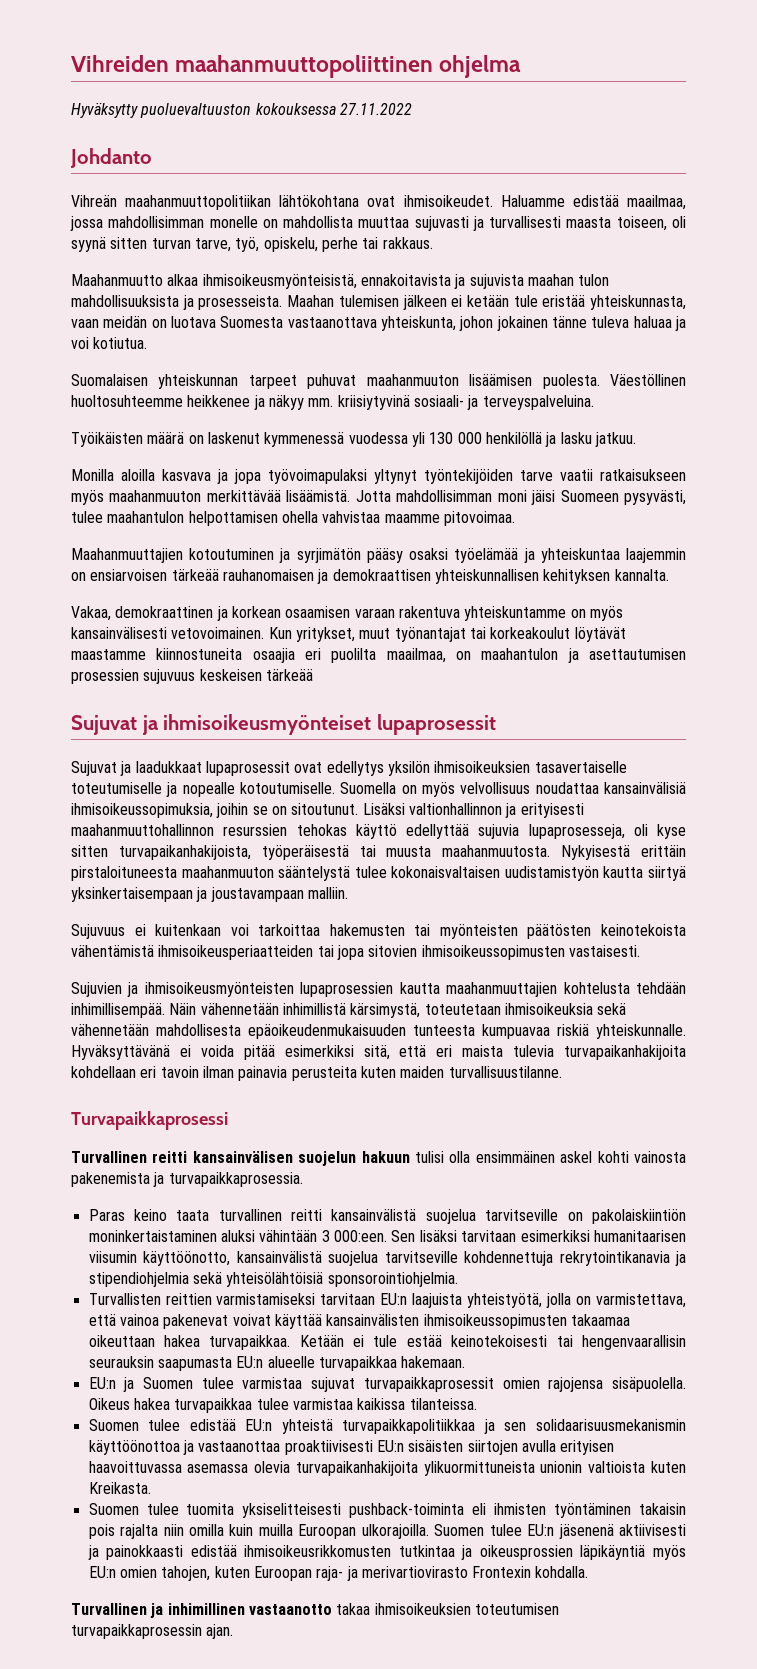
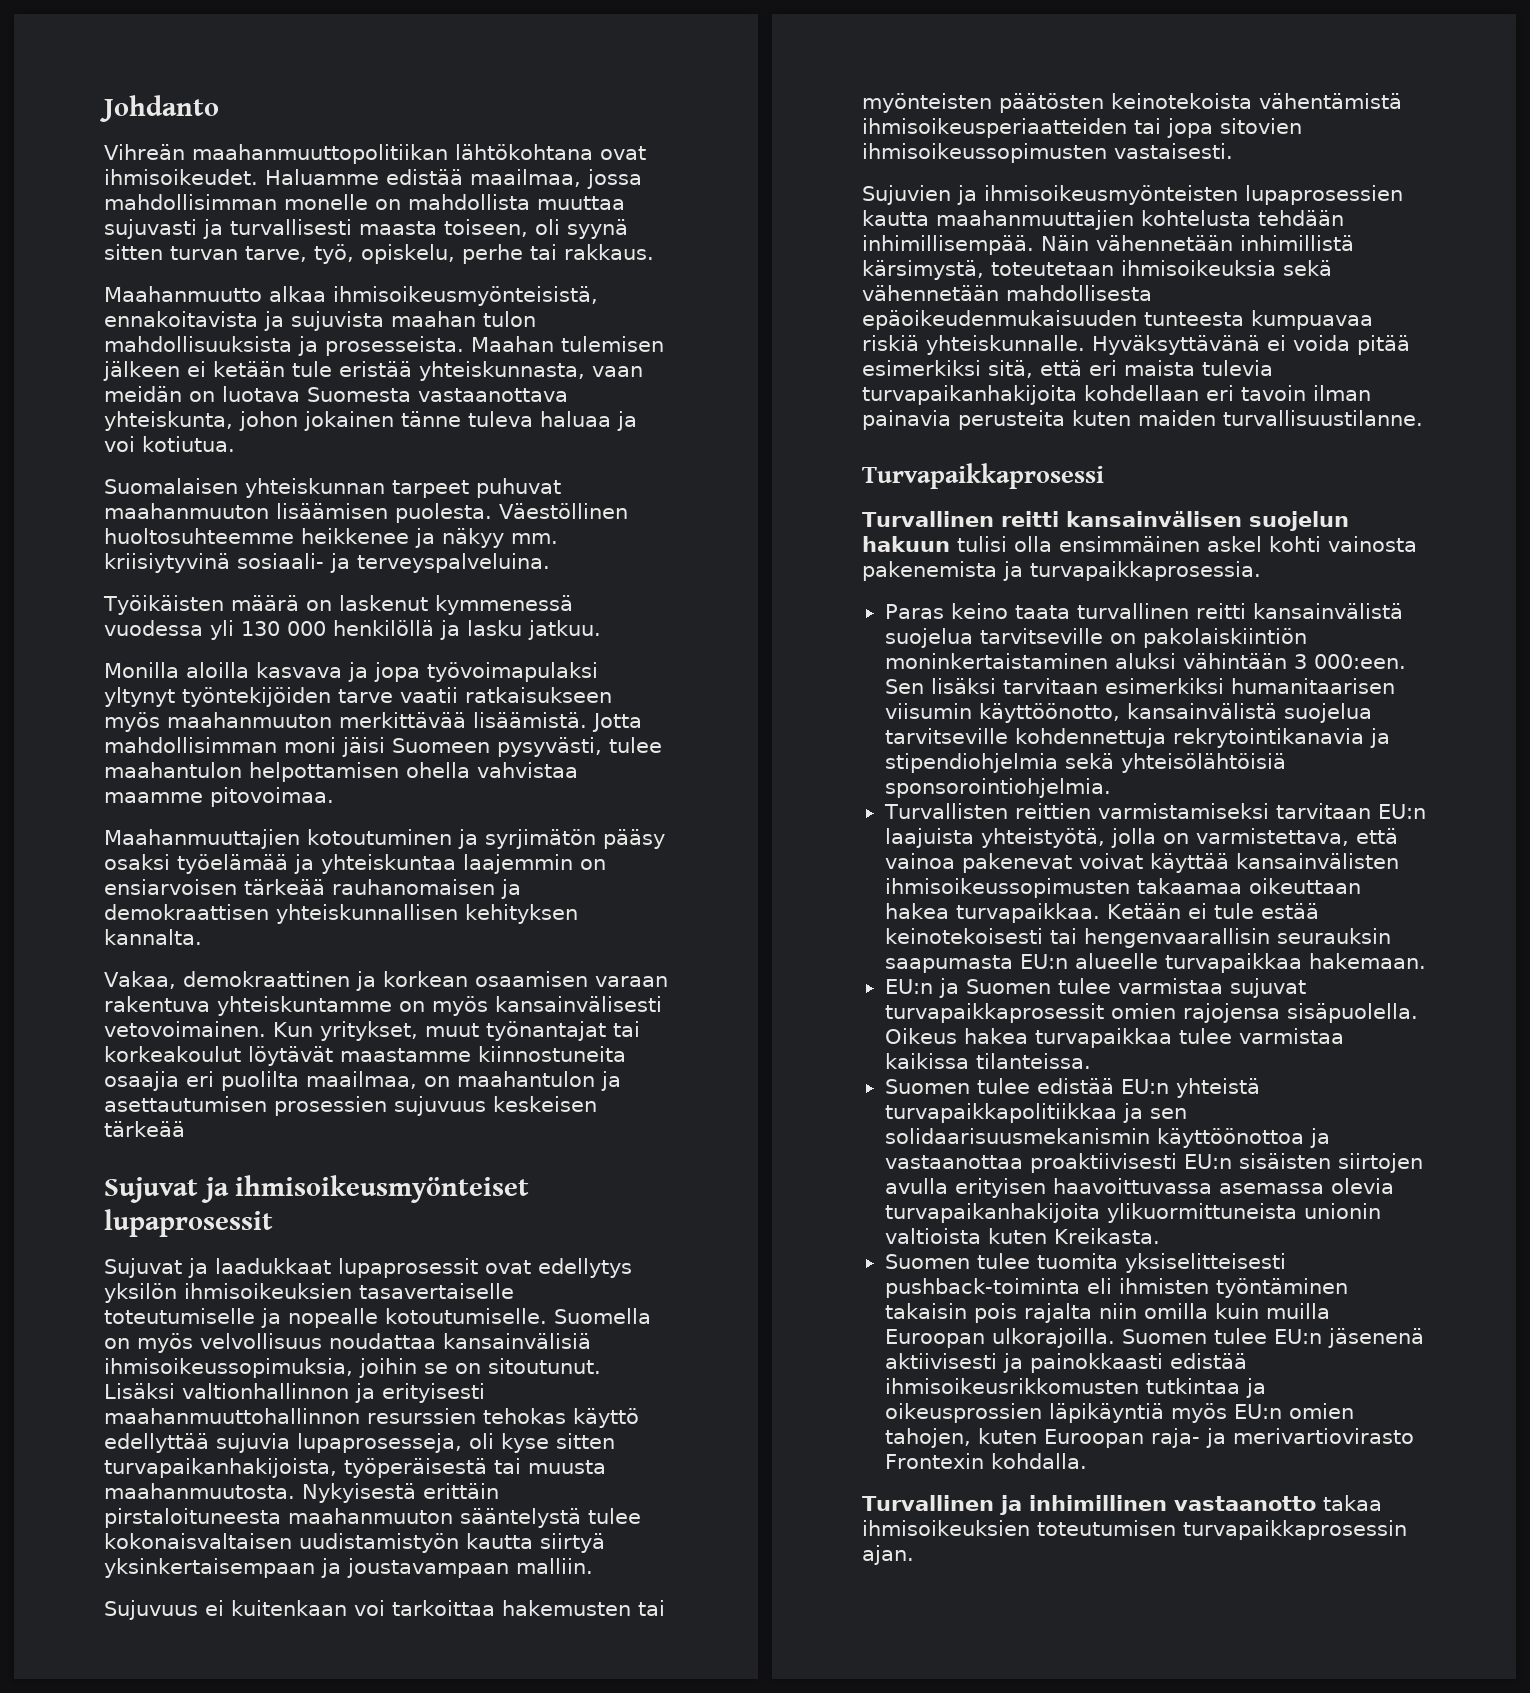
- Vihreiden maahanmuuttopoliittinen ohjelma
- Hyväksytty puoluevaltuuston kokouksessa 27.11.2022

